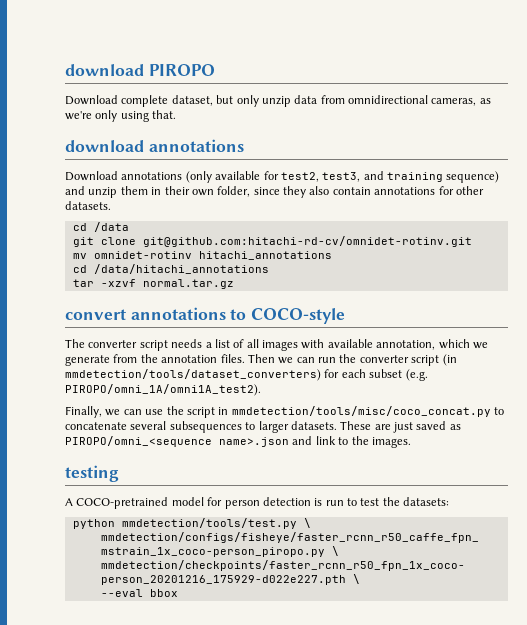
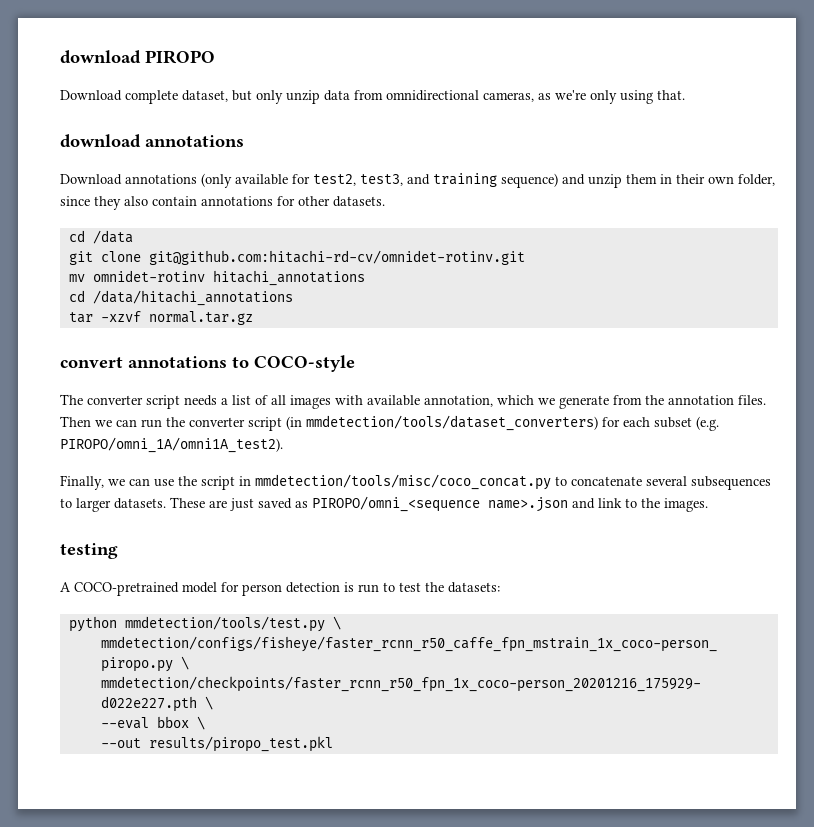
- --eval bbox
+ --eval bbox \
+ --out results/piropo_test.pkl

